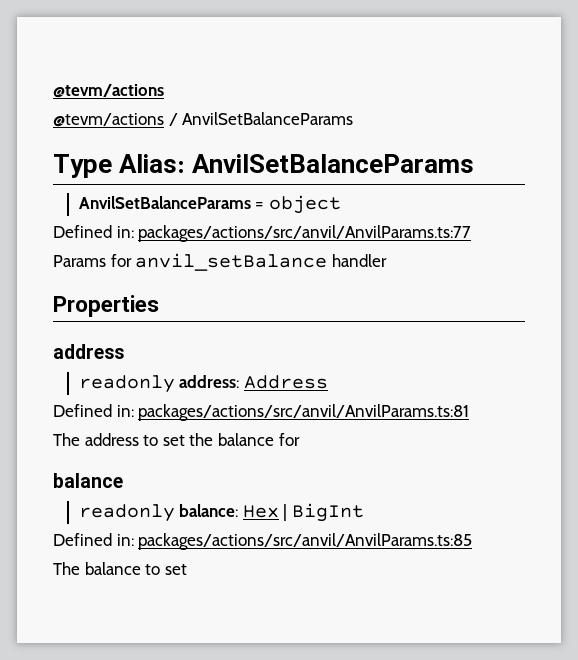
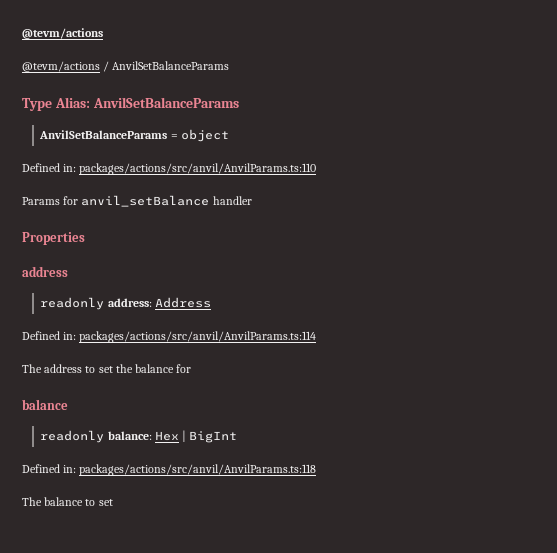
- Defined in: packages/actions/src/anvil/AnvilParams.ts:77
+ Defined in: packages/actions/src/anvil/AnvilParams.ts:110
- Defined in: packages/actions/src/anvil/AnvilParams.ts:81
+ Defined in: packages/actions/src/anvil/AnvilParams.ts:114
- Defined in: packages/actions/src/anvil/AnvilParams.ts:85
+ Defined in: packages/actions/src/anvil/AnvilParams.ts:118

